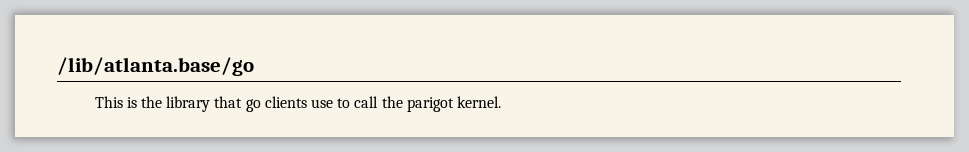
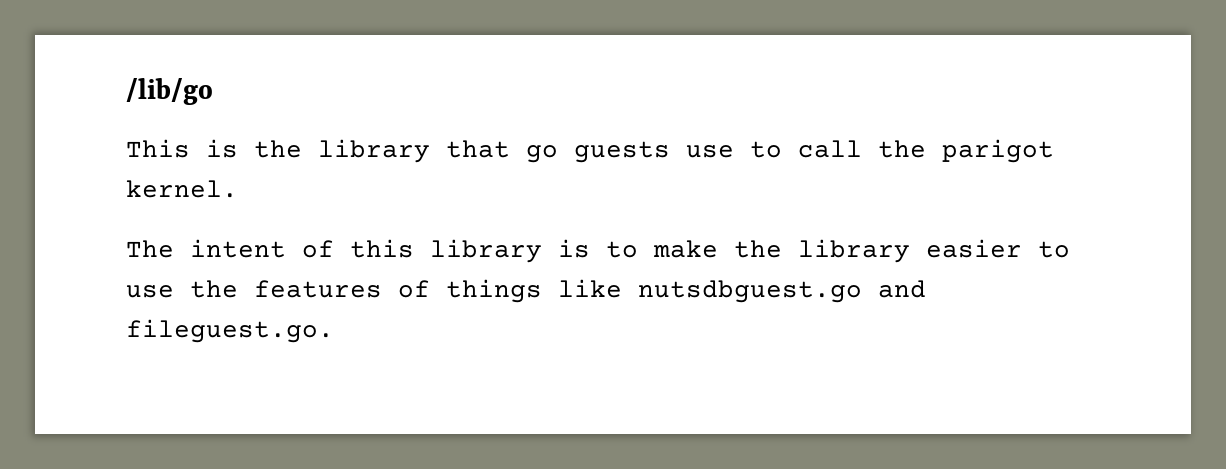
- /lib/atlanta.base/go
+ /lib/go
- This is the library that go clients use to call the parigot kernel.
+ This is the library that go guests use to call the parigot kernel.
+ The intent of this library is to make the library easier to use the features of things like nutsdbguest.go and fileguest.go.

